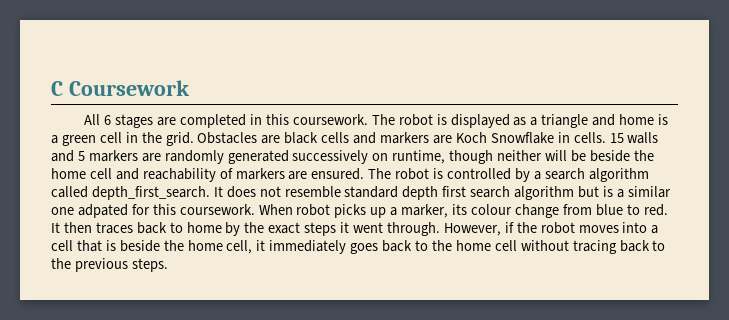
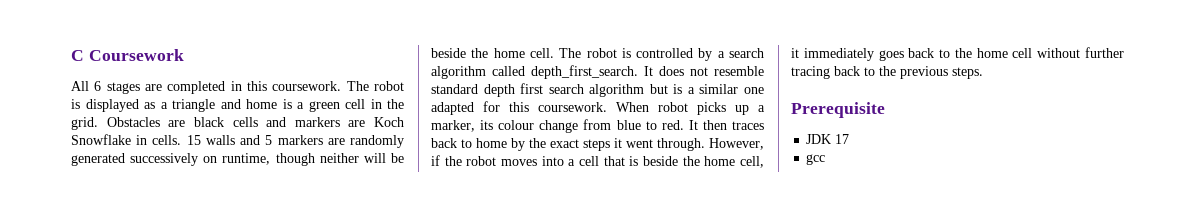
- 15 walls and 5 markers are randomly generated successively on runtime, though neither will be beside the home cell and reachability of markers are ensured.
+ 15 walls and 5 markers are randomly generated successively on runtime, though neither will be beside the home cell.
- It does not resemble standard depth first search algorithm but is a similar one adpated for this coursework.
+ It does not resemble standard depth first search algorithm but is a similar one adapted for this coursework.
- However, if the robot moves into a cell that is beside the home cell, it immediately goes back to the home cell without tracing back to the previous steps.
+ However, if the robot moves into a cell that is beside the home cell, it immediately goes back to the home cell without further tracing back to the previous steps.
+ Prerequisite
+ JDK 17
+ gcc

